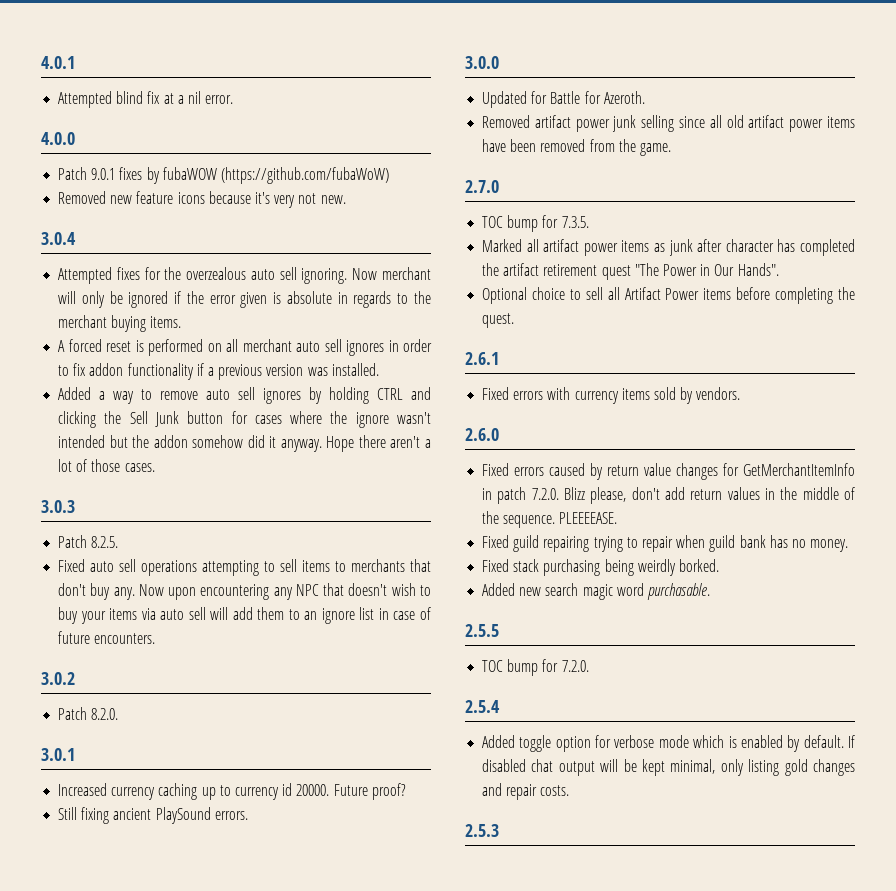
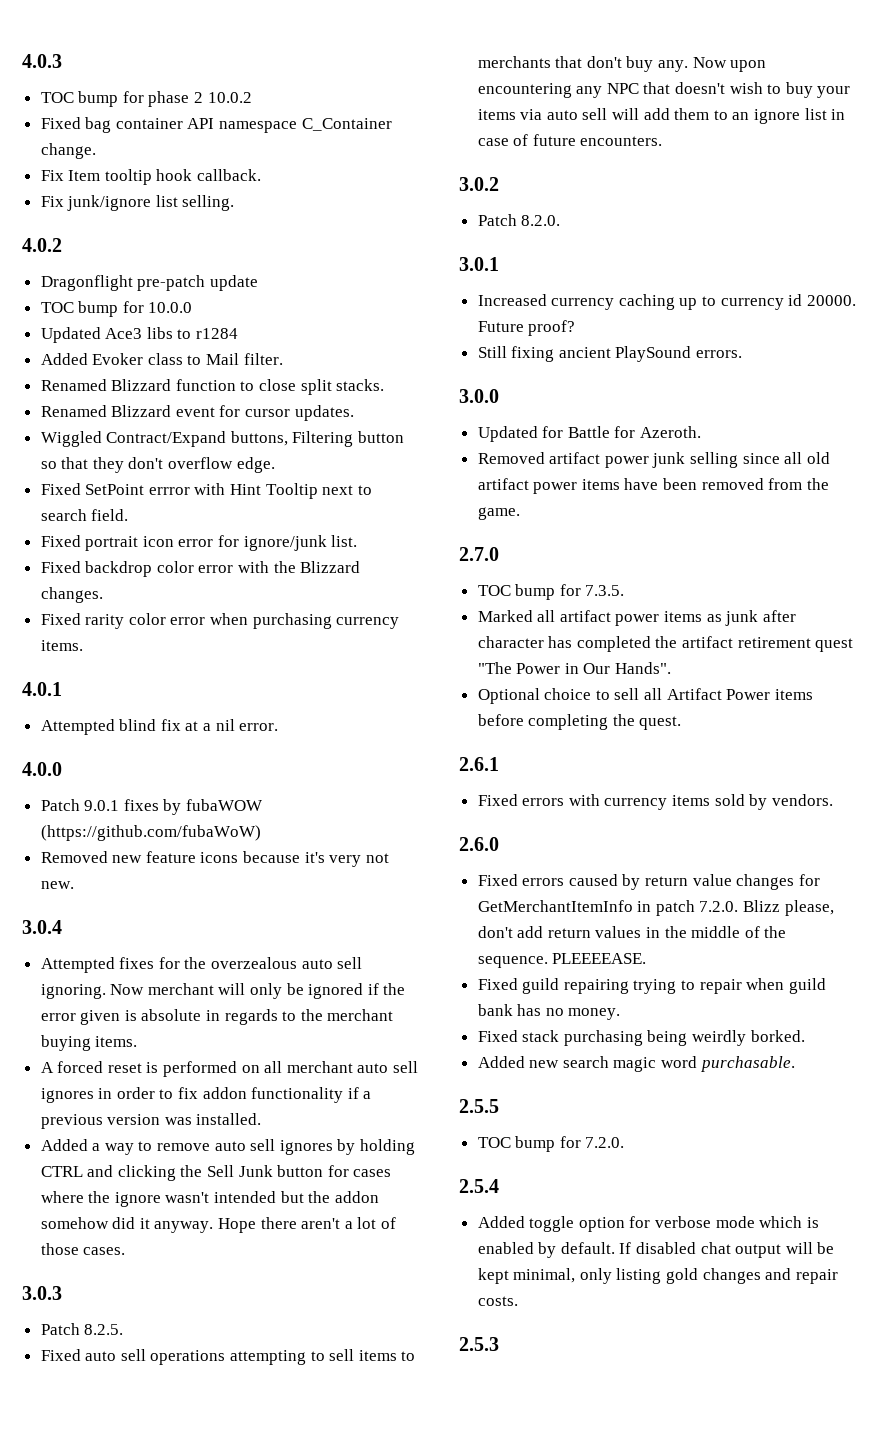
+ 4.0.3
+ TOC bump for phase 2 10.0.2
+ Fixed bag container API namespace C_Container change.
+ Fix Item tooltip hook callback.
+ Fix junk/ignore list selling.
+ 4.0.2
+ Dragonflight pre-patch update
+ TOC bump for 10.0.0
+ Updated Ace3 libs to r1284
+ Added Evoker class to Mail filter.
+ Renamed Blizzard function to close split stacks.
+ Renamed Blizzard event for cursor updates.
+ Wiggled Contract/Expand buttons, Filtering button so that they don't overflow edge.
+ Fixed SetPoint errror with Hint Tooltip next to search field.
+ Fixed portrait icon error for ignore/junk list.
+ Fixed backdrop color error with the Blizzard changes.
+ Fixed rarity color error when purchasing currency items.

